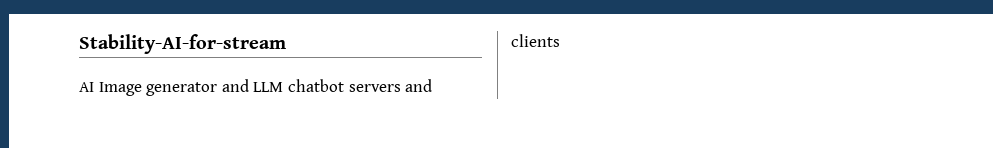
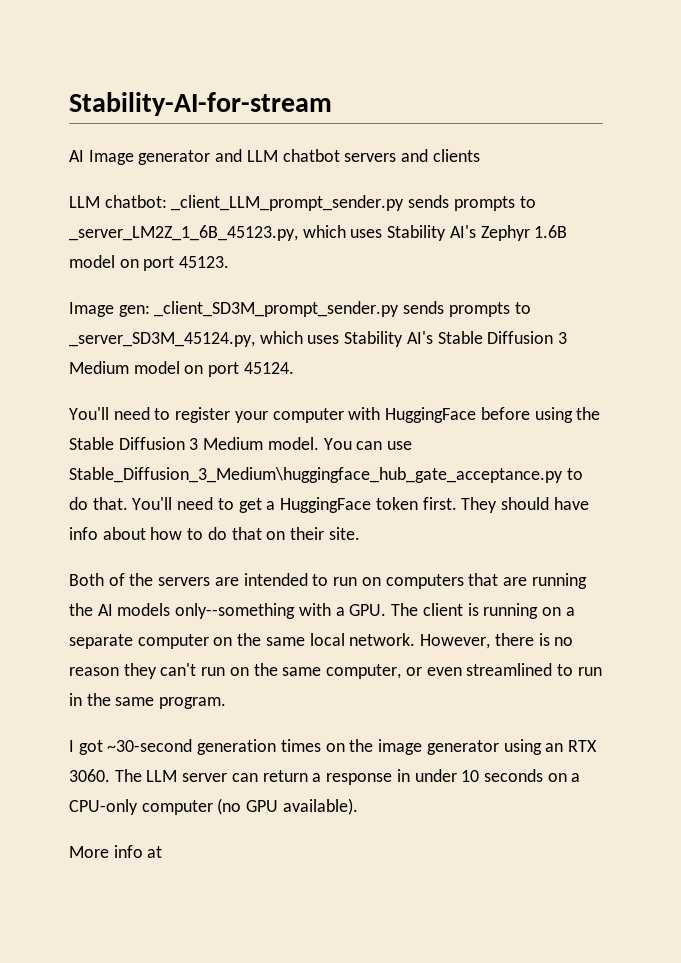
+ LLM chatbot: _client_LLM_prompt_sender.py sends prompts to _server_LM2Z_1_6B_45123.py, which uses Stability AI's Zephyr 1.6B model on port 45123.
+ Image gen: _client_SD3M_prompt_sender.py sends prompts to _server_SD3M_45124.py, which uses Stability AI's Stable Diffusion 3 Medium model on port 45124.
+ You'll need to register your computer with HuggingFace before using the Stable Diffusion 3 Medium model. You can use Stable_Diffusion_3_Medium\huggingface_hub_gate_acceptance.py to do that. You'll need to get a HuggingFace token first. They should have info about how to do that on their site.
+ Both of the servers are intended to run on computers that are running the AI models only--something with a GPU. The client is running on a separate computer on the same local network. However, there is no reason they can't run on the same computer, or even streamlined to run in the same program.
+ I got ~30-second generation times on the image generator using an RTX 3060. The LLM server can return a response in under 10 seconds on a CPU-only computer (no GPU available).
+ More info at

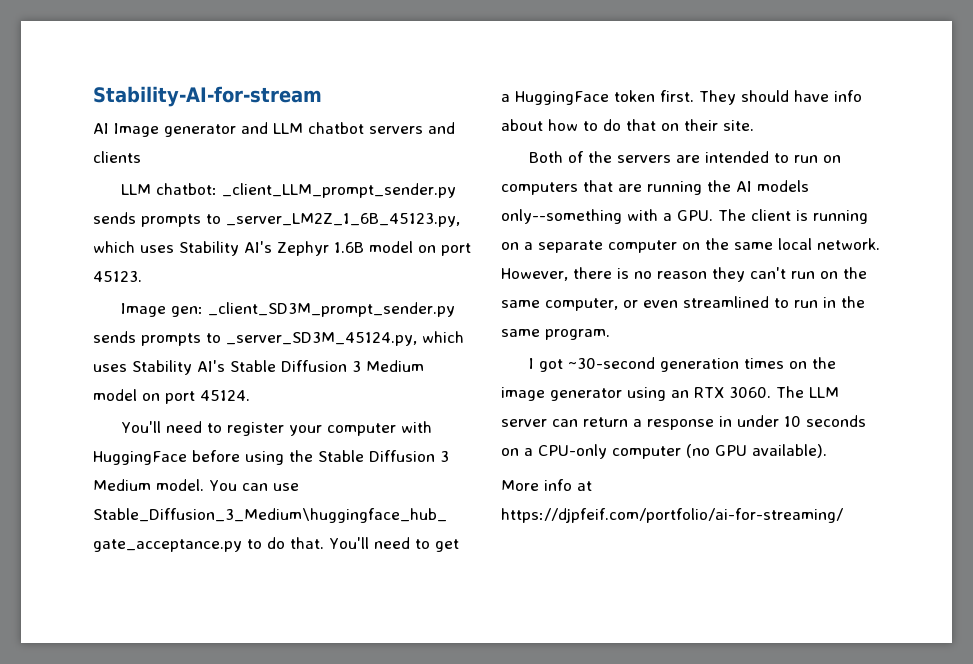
- More info at
+ More info at https://djpfeif.com/portfolio/ai-for-streaming/

